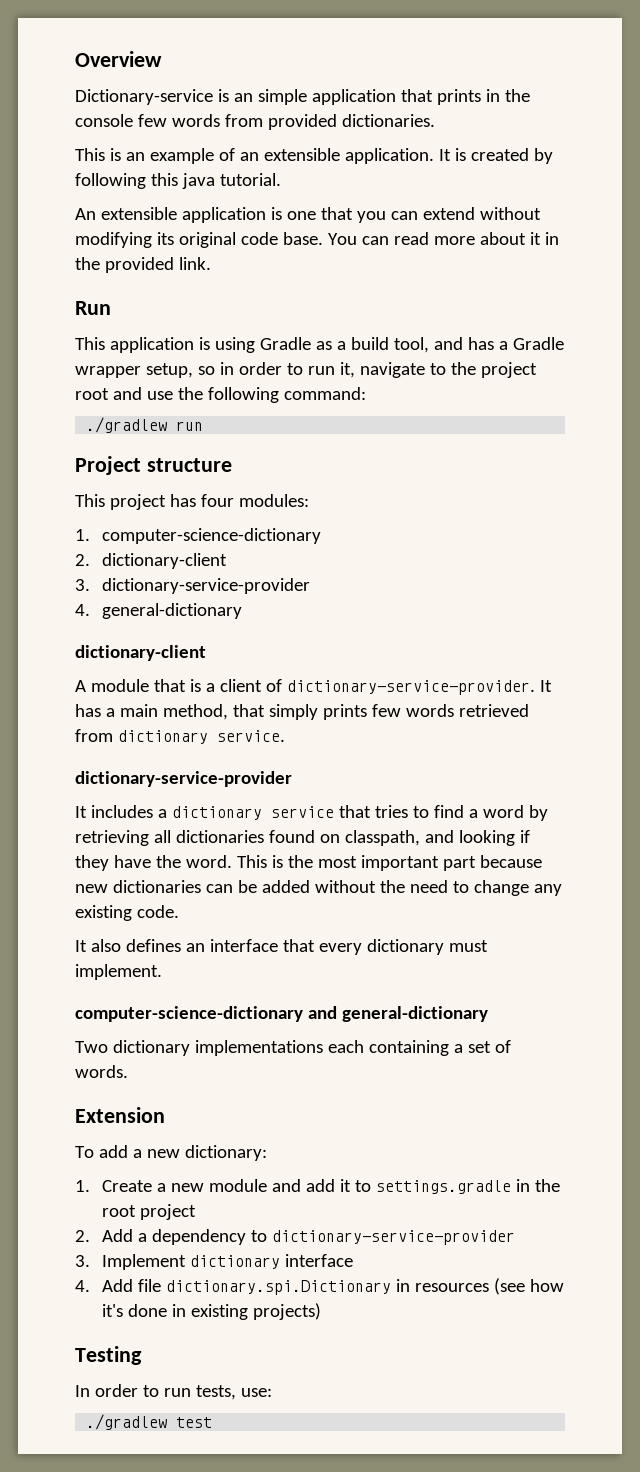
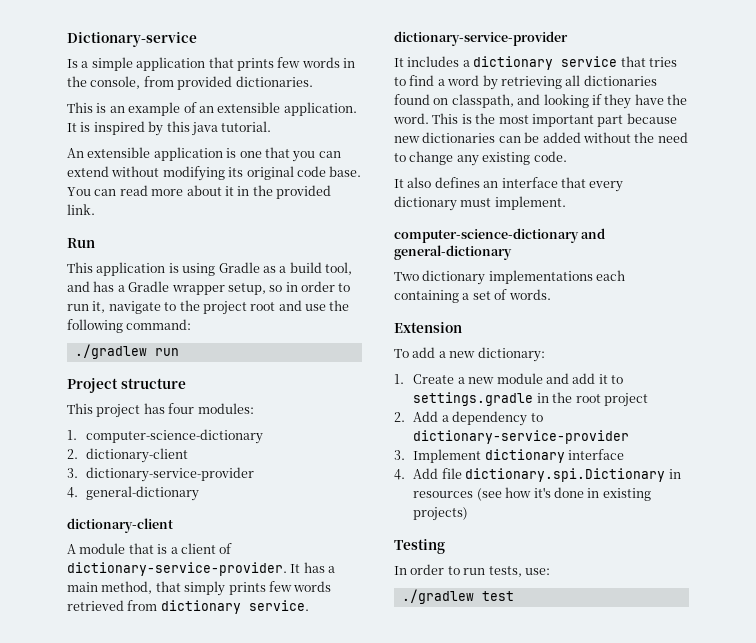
- Overview
- Dictionary-service is an simple application that prints in the console few words from provided dictionaries.
+ Dictionary-service
+ Is a simple application that prints few words in the console, from provided dictionaries.
- It is created by following this java tutorial.
+ It is inspired by this java tutorial.

